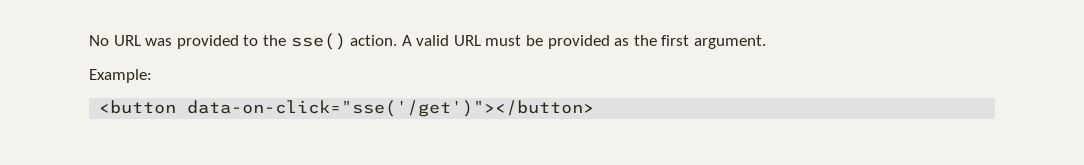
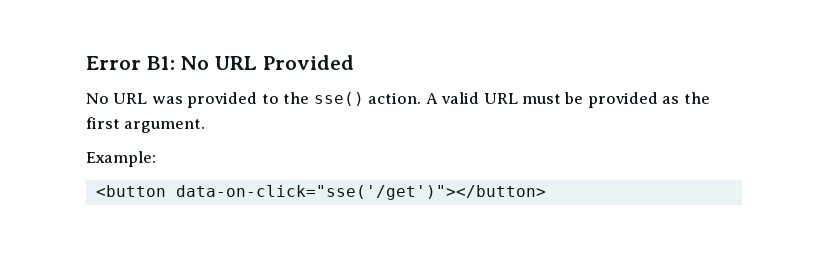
+ Error B1: No URL Provided

